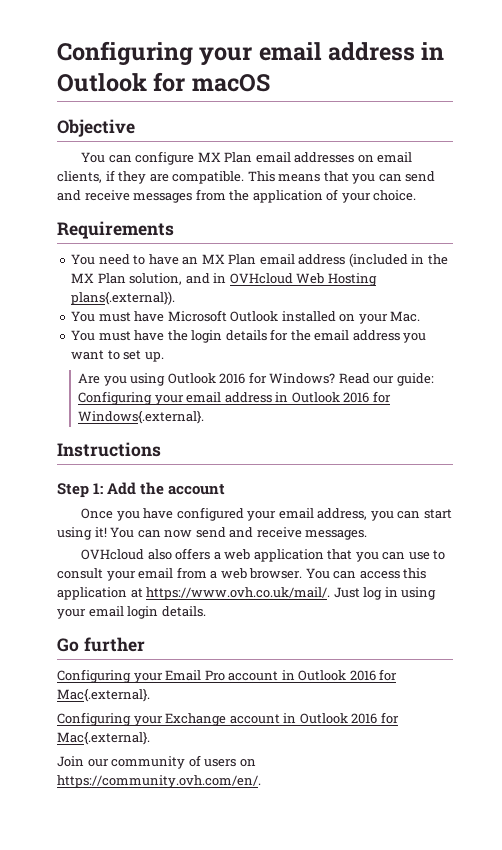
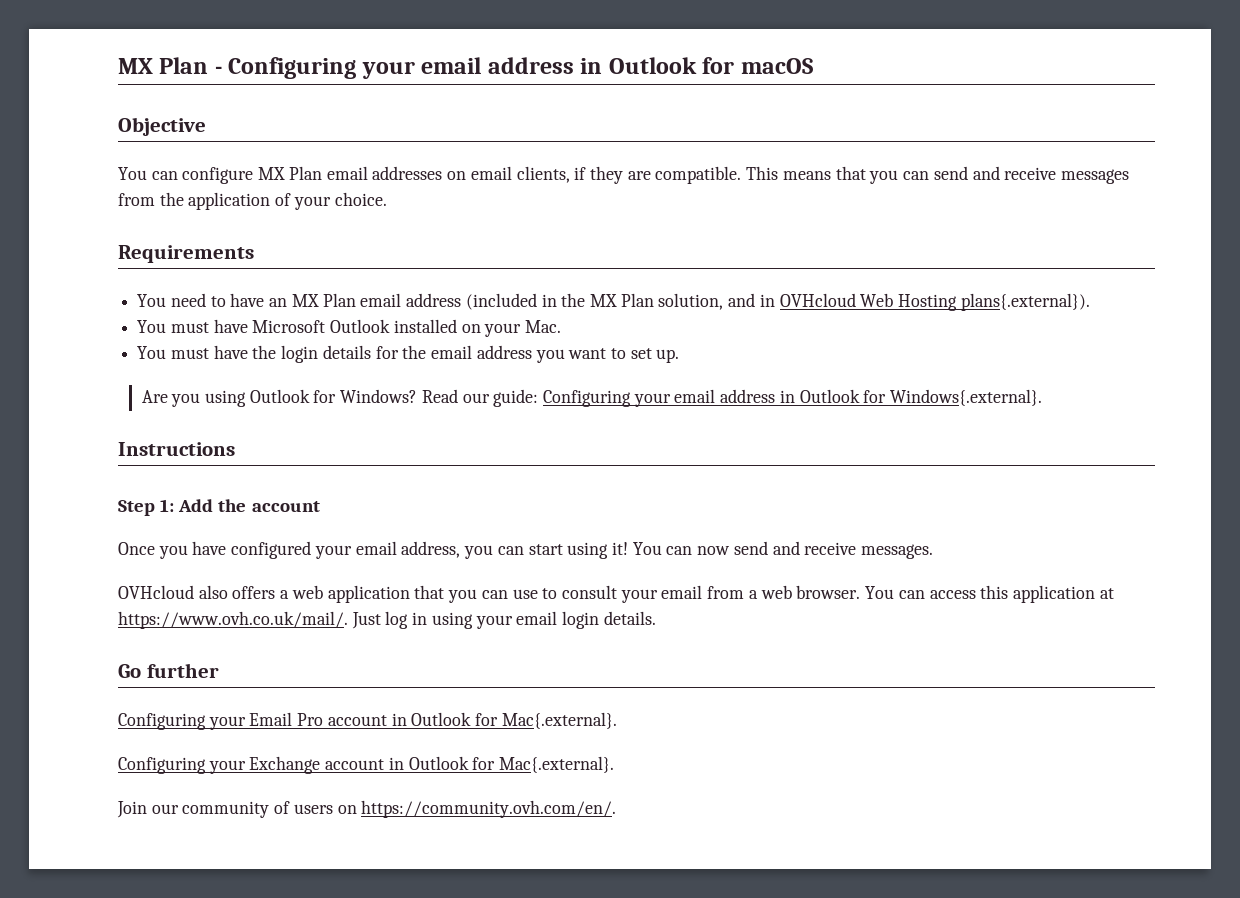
- Configuring your email address in Outlook for macOS
+ MX Plan - Configuring your email address in Outlook for macOS
- Are you using Outlook 2016 for Windows?
+ Are you using Outlook for Windows?
- Read our guide: Configuring your email address in Outlook 2016 for Windows{.external}.
+ Read our guide: Configuring your email address in Outlook for Windows{.external}.
- Configuring your Email Pro account in Outlook 2016 for Mac{.external}.
+ Configuring your Email Pro account in Outlook for Mac{.external}.
- Configuring your Exchange account in Outlook 2016 for Mac{.external}.
+ Configuring your Exchange account in Outlook for Mac{.external}.

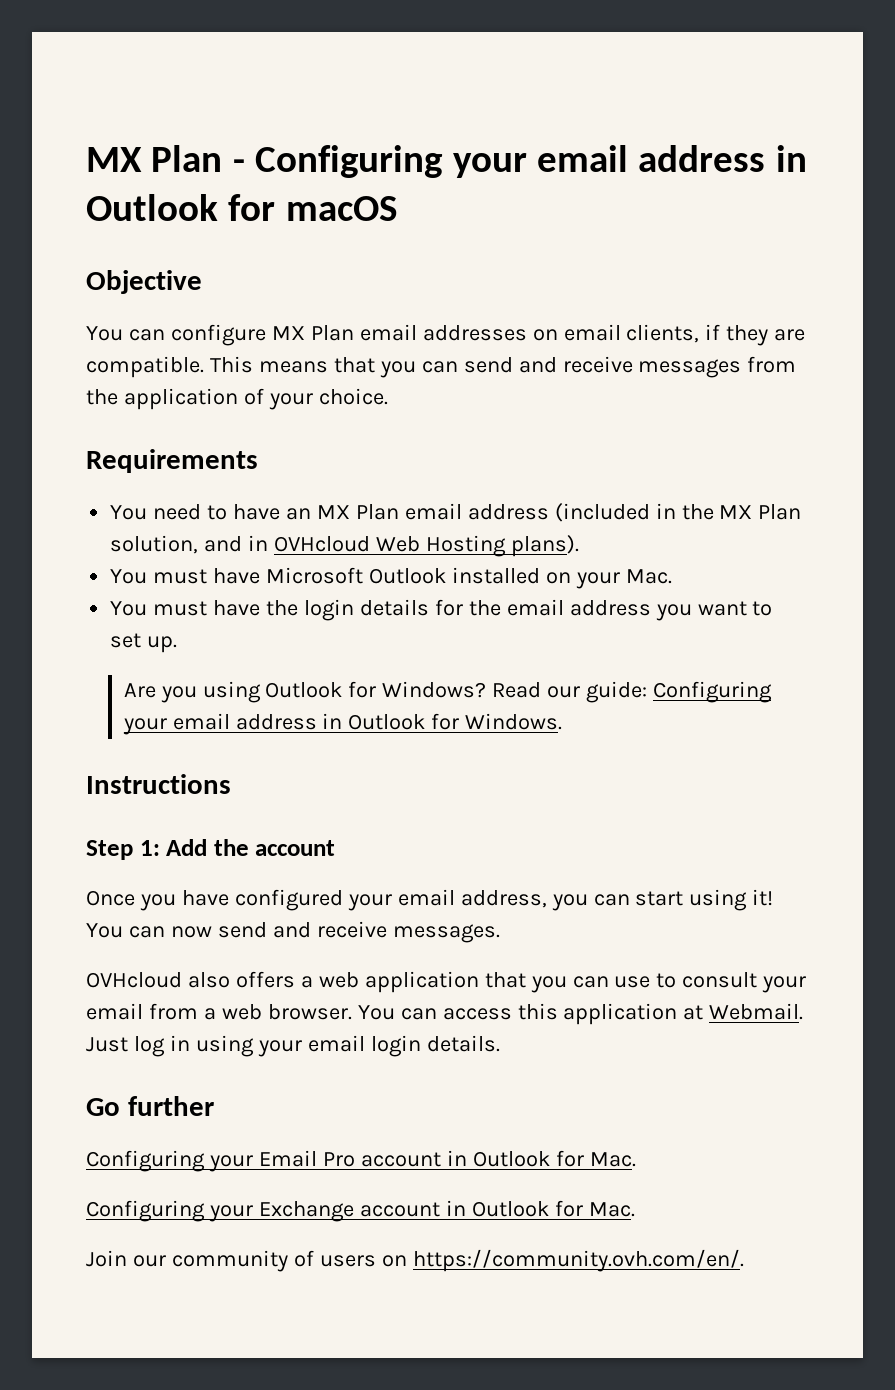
- You need to have an MX Plan email address (included in the MX Plan solution, and in OVHcloud Web Hosting plans{.external}).
+ You need to have an MX Plan email address (included in the MX Plan solution, and in OVHcloud Web Hosting plans).
- Read our guide: Configuring your email address in Outlook for Windows{.external}.
+ Read our guide: Configuring your email address in Outlook for Windows.
- You can access this application at https://www.ovh.co.uk/mail/. Just log in using your email login details.
+ You can access this application at Webmail. Just log in using your email login details.
- Configuring your Email Pro account in Outlook for Mac{.external}.
+ Configuring your Email Pro account in Outlook for Mac.
- Configuring your Exchange account in Outlook for Mac{.external}.
+ Configuring your Exchange account in Outlook for Mac.

